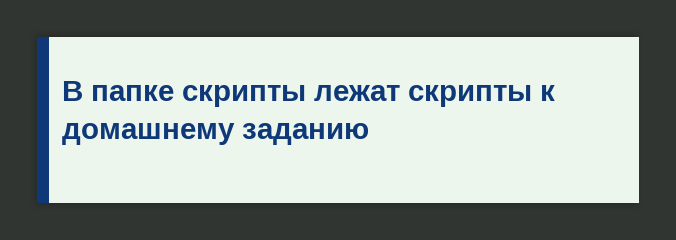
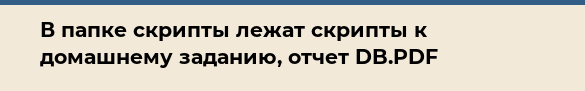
- В папке скрипты лежат скрипты к домашнему заданию
+ В папке скрипты лежат скрипты к домашнему заданию, отчет DB.PDF

